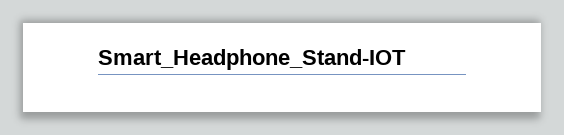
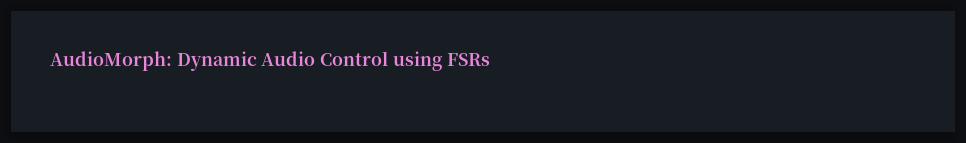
- Smart_Headphone_Stand-IOT
+ AudioMorph: Dynamic Audio Control using FSRs

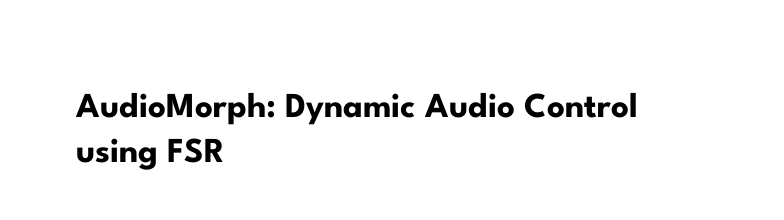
- AudioMorph: Dynamic Audio Control using FSRs
+ AudioMorph: Dynamic Audio Control using FSR

